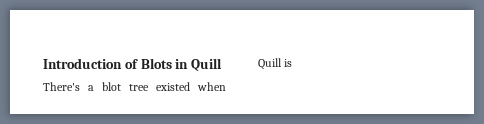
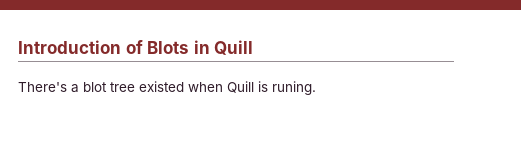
- There's a blot tree existed when Quill is
+ There's a blot tree existed when Quill is runing.

